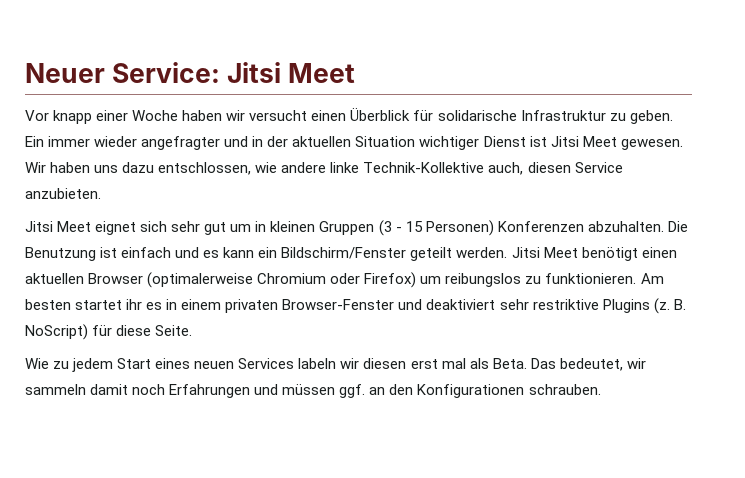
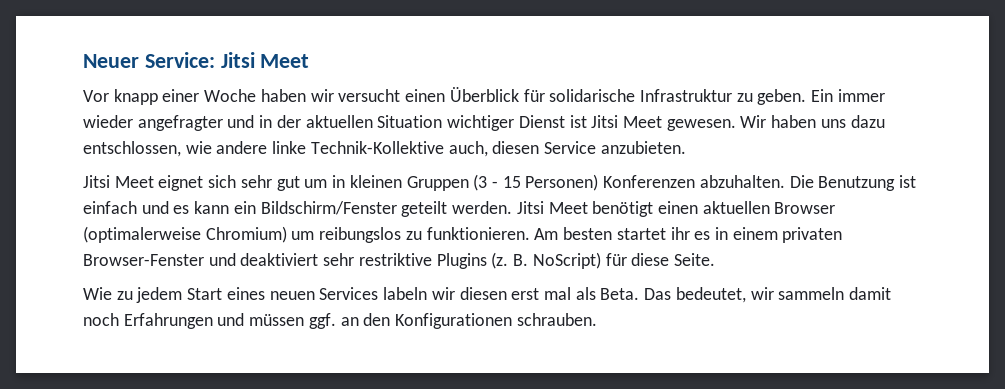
- Jitsi Meet benötigt einen aktuellen Browser (optimalerweise Chromium oder Firefox) um reibungslos zu funktionieren.
+ Jitsi Meet benötigt einen aktuellen Browser (optimalerweise Chromium) um reibungslos zu funktionieren.

